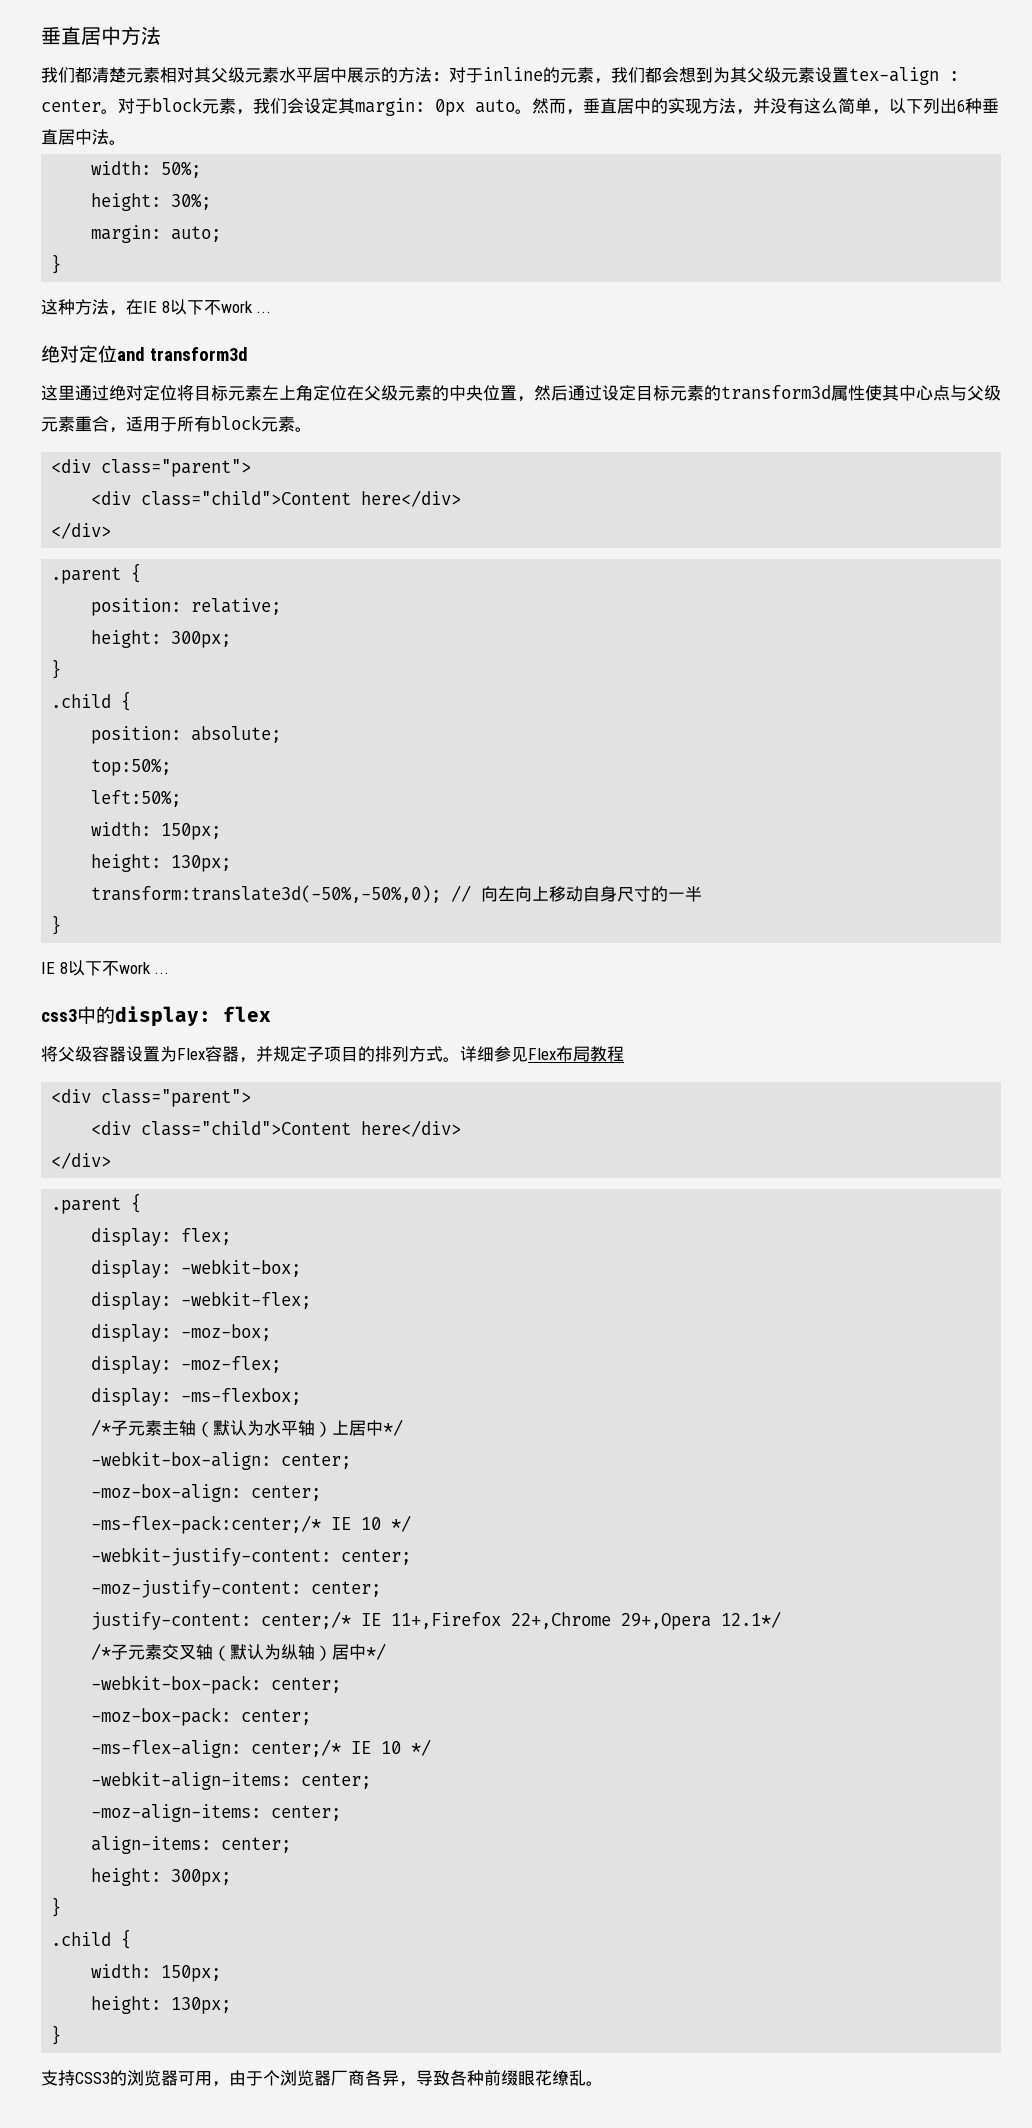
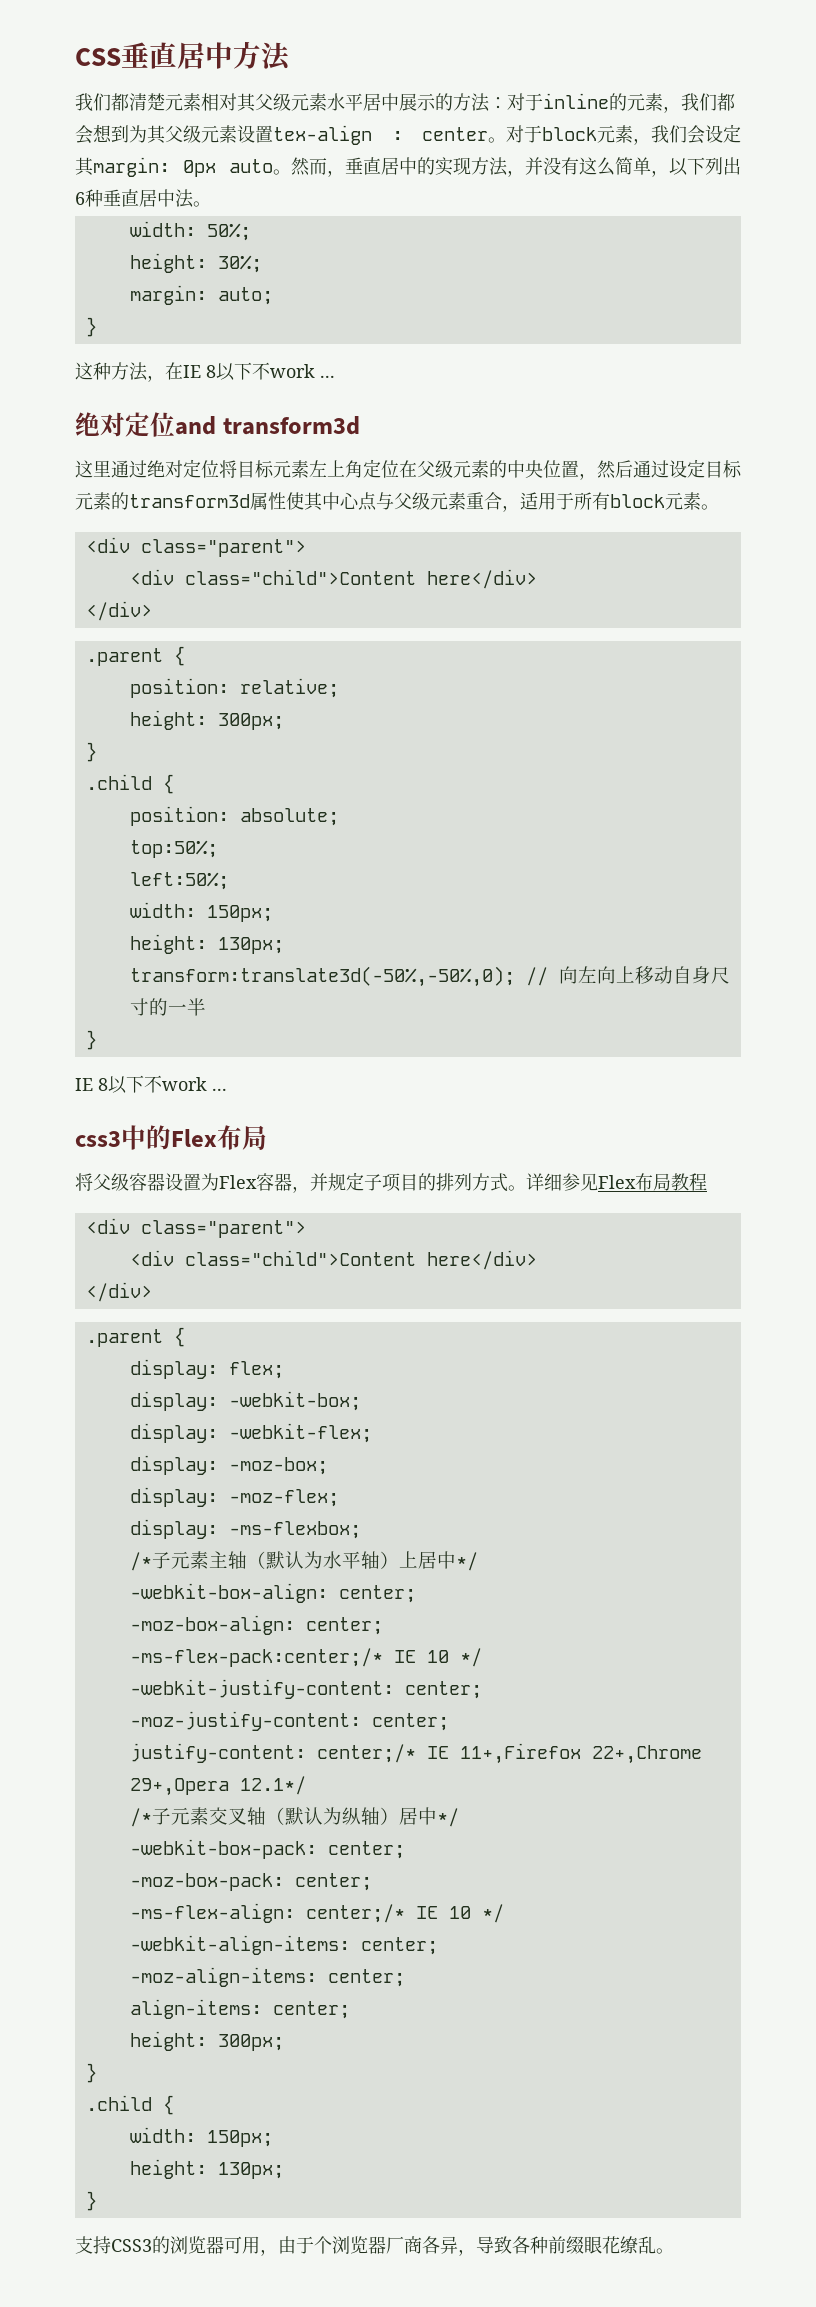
- 垂直居中方法
+ CSS垂直居中方法
- css3中的display: flex
+ css3中的Flex布局

